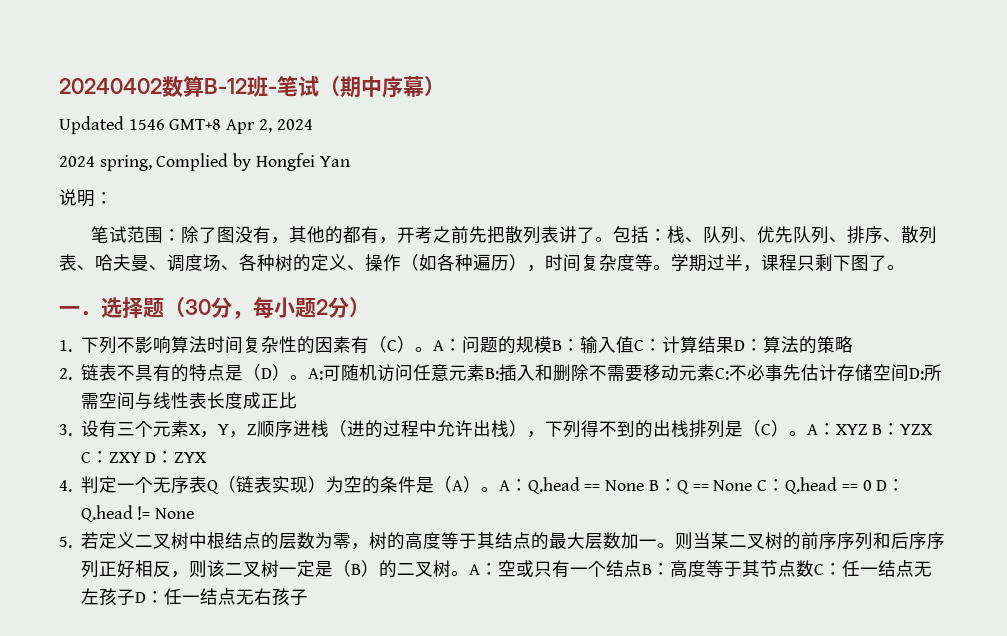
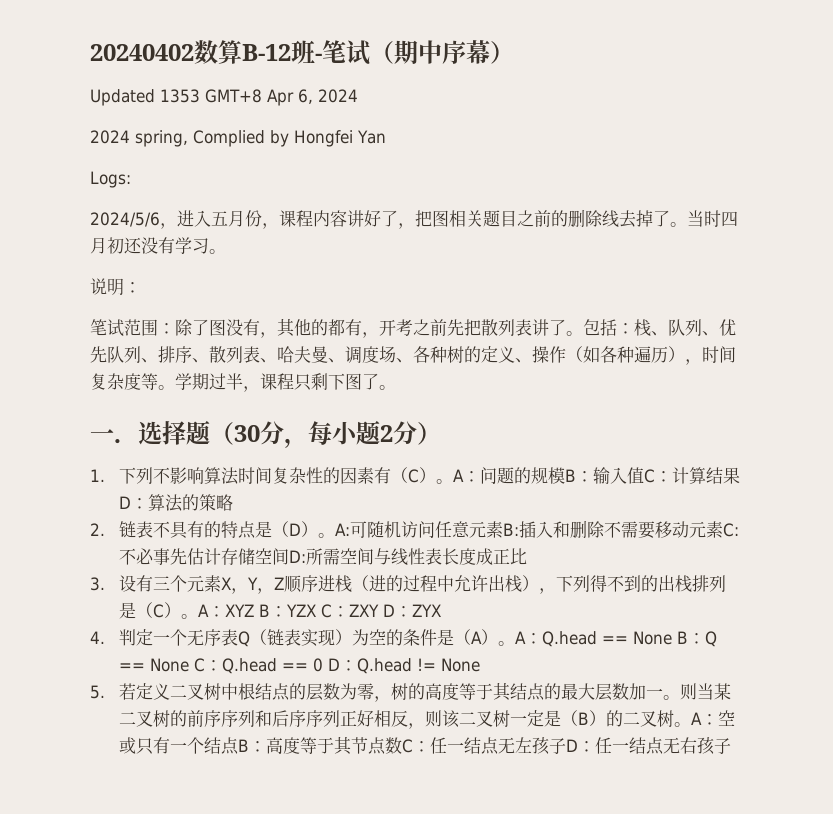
- Updated 1546 GMT+8 Apr 2, 2024
+ Updated 1353 GMT+8 Apr 6, 2024
+ Logs:
+ 2024/5/6，进入五月份，课程内容讲好了，把图相关题目之前的删除线去掉了。当时四月初还没有学习。

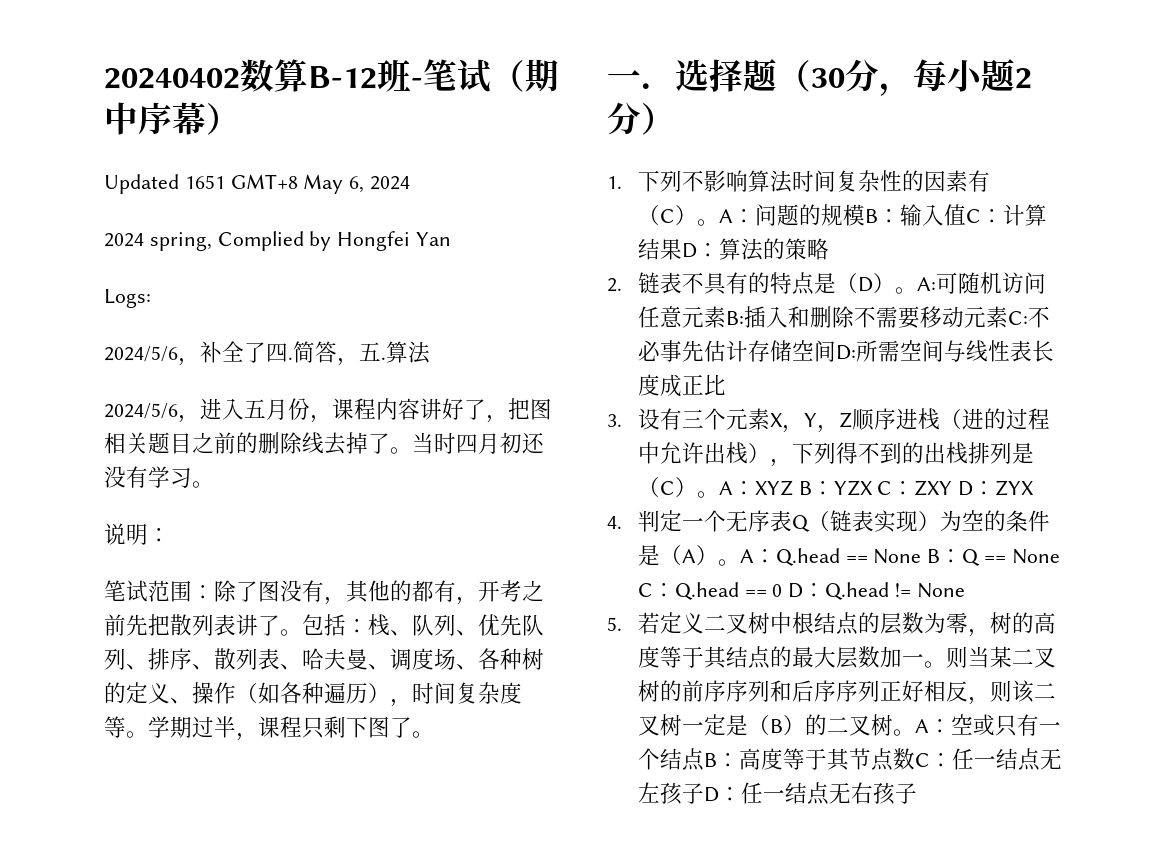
- Updated 1353 GMT+8 Apr 6, 2024
+ Updated 1651 GMT+8 May 6, 2024
+ 2024/5/6，补全了四.简答，五.算法

